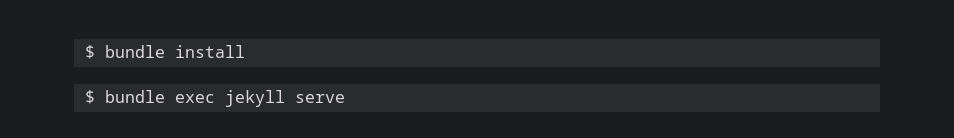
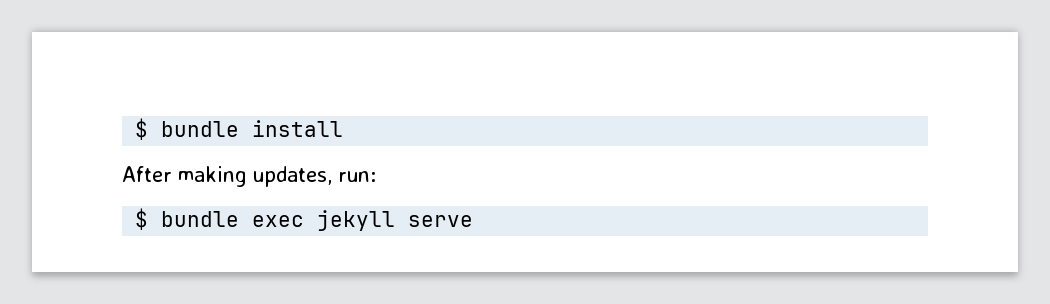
+ After making updates, run:

